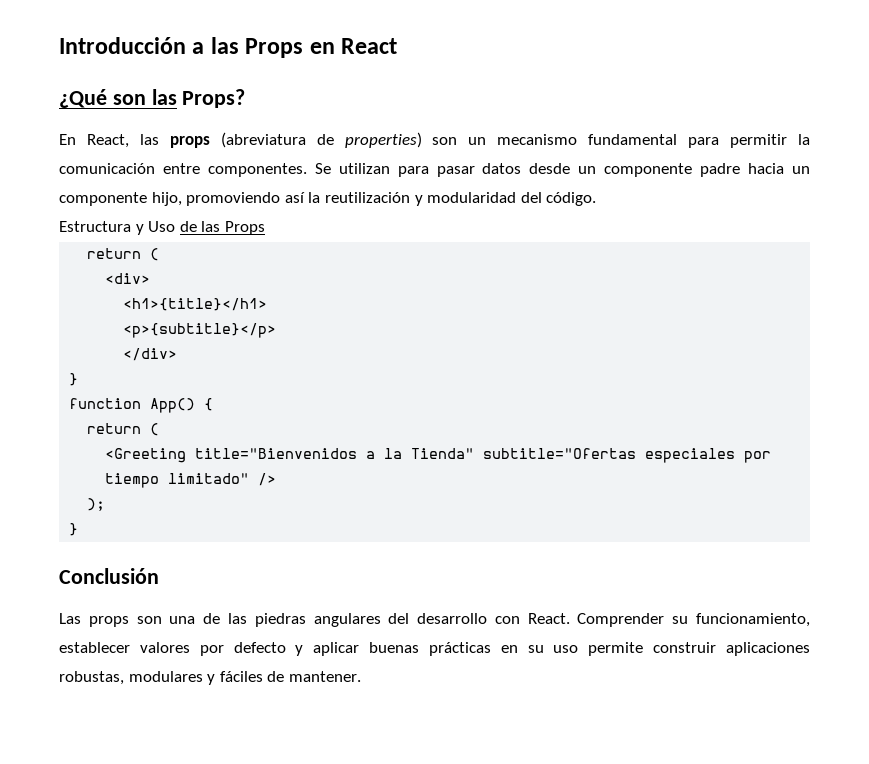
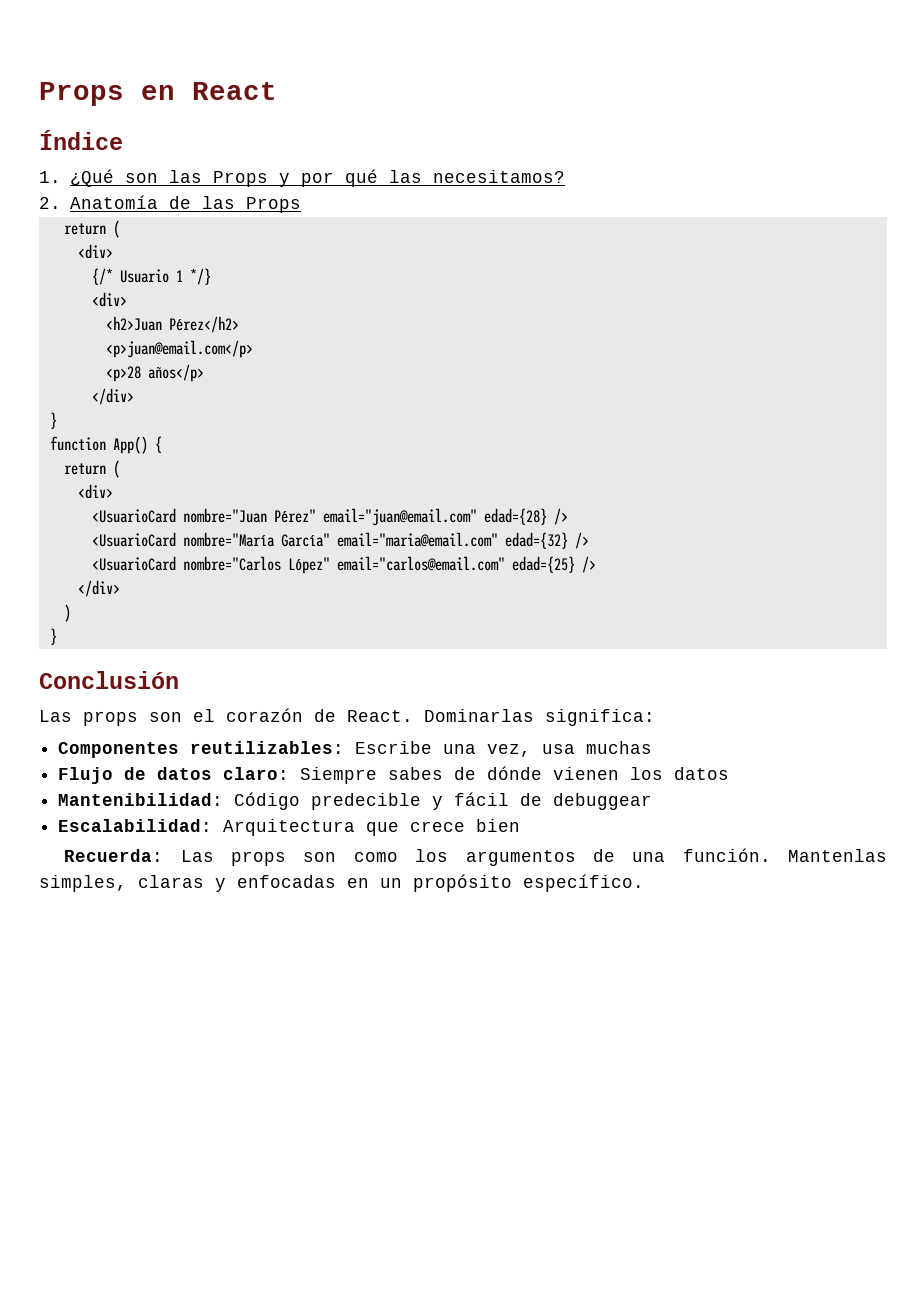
- Introducción a las Props en React
+ Props en React
- ¿Qué son las Props?
- En React, las props (abreviatura de properties) son un mecanismo fundamental para permitir la comunicación entre componentes. Se utilizan para pasar datos desde un componente padre hacia un componente hijo, promoviendo así la reutilización y modularidad del código.
- Estructura y Uso de las Props
+ Índice
+ 1. ¿Qué son las Props y por qué las necesitamos?
+ 2. Anatomía de las Props
- <h1>{title}</h1>
- <p>{subtitle}</p>
+ {/* Usuario 1 */}
+ <div>
+ <h2>Juan Pérez</h2>
+ <p>juan@email.com</p>
+ <p>28 años</p>
  function App() {
  return (
- <Greeting title="Bienvenidos a la Tienda" subtitle="Ofertas especiales por tiempo limitado" />
- );
+ <div>
+ <UsuarioCard nombre="Juan Pérez" email="juan@email.com" edad={28} />
+ <UsuarioCard nombre="María García" email="maria@email.com" edad={32} />
+ <UsuarioCard nombre="Carlos López" email="carlos@email.com" edad={25} />
+ </div>
+ )
- Las props son una de las piedras angulares del desarrollo con React. Comprender su funcionamiento, establecer valores por defecto y aplicar buenas prácticas en su uso permite construir aplicaciones robustas, modulares y fáciles de mantener.
+ Las props son el corazón de React. Dominarlas significa:
+ Componentes reutilizables: Escribe una vez, usa muchas
+ Flujo de datos claro: Siempre sabes de dónde vienen los datos
+ Mantenibilidad: Código predecible y fácil de debuggear
+ Escalabilidad: Arquitectura que crece bien
+ Recuerda: Las props son como los argumentos de una función. Mantenlas simples, claras y enfocadas en un propósito específico.

